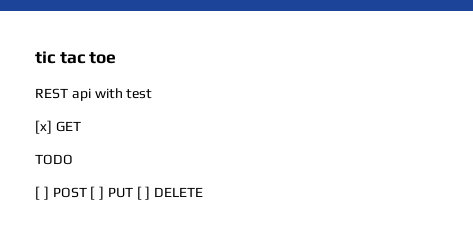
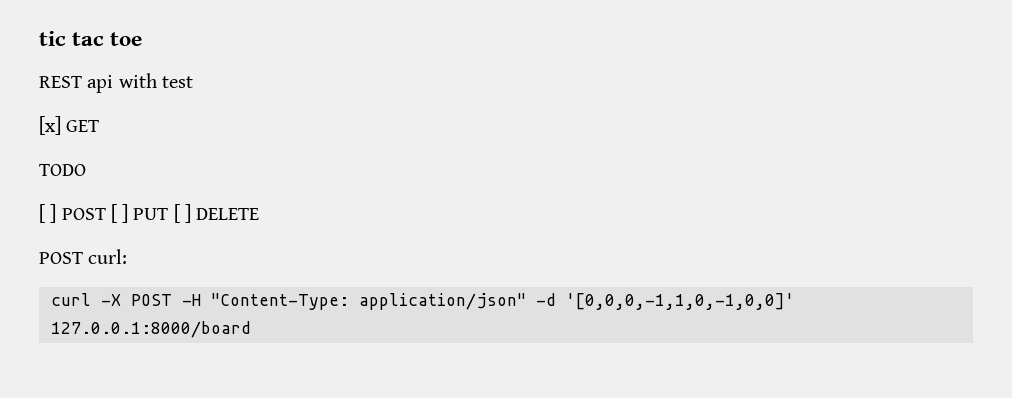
+ POST curl:
+ curl -X POST -H "Content-Type: application/json" -d '[0,0,0,-1,1,0,-1,0,0]' 127.0.0.1:8000/board

